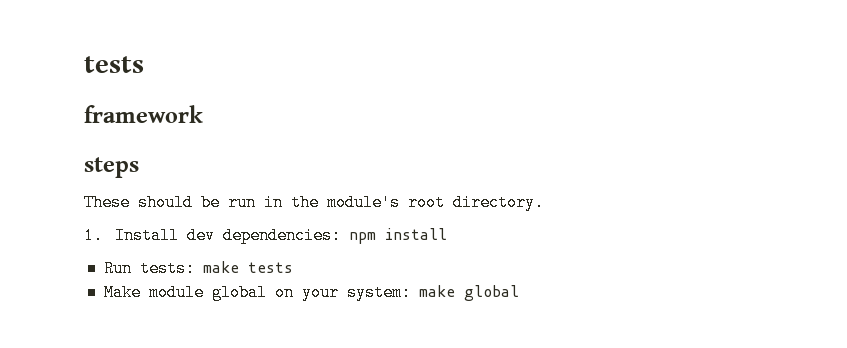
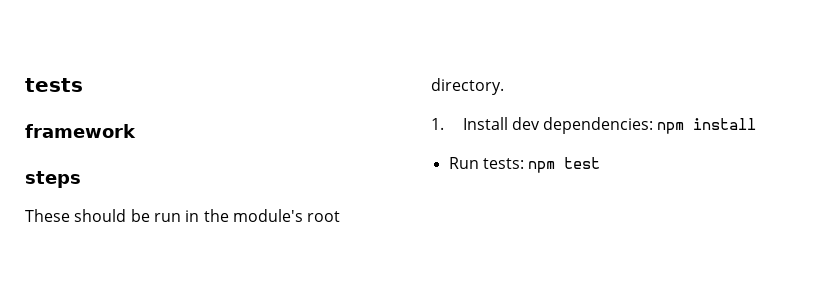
- Run tests: make tests
- Make module global on your system: make global
+ Run tests: npm test

